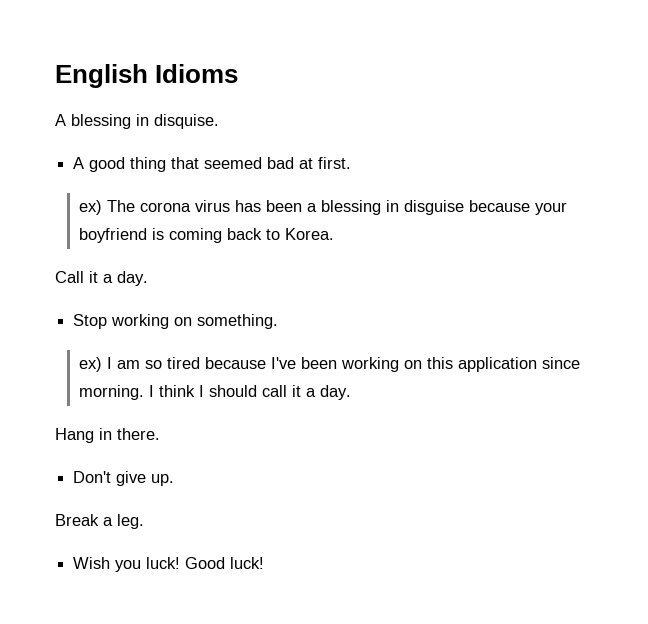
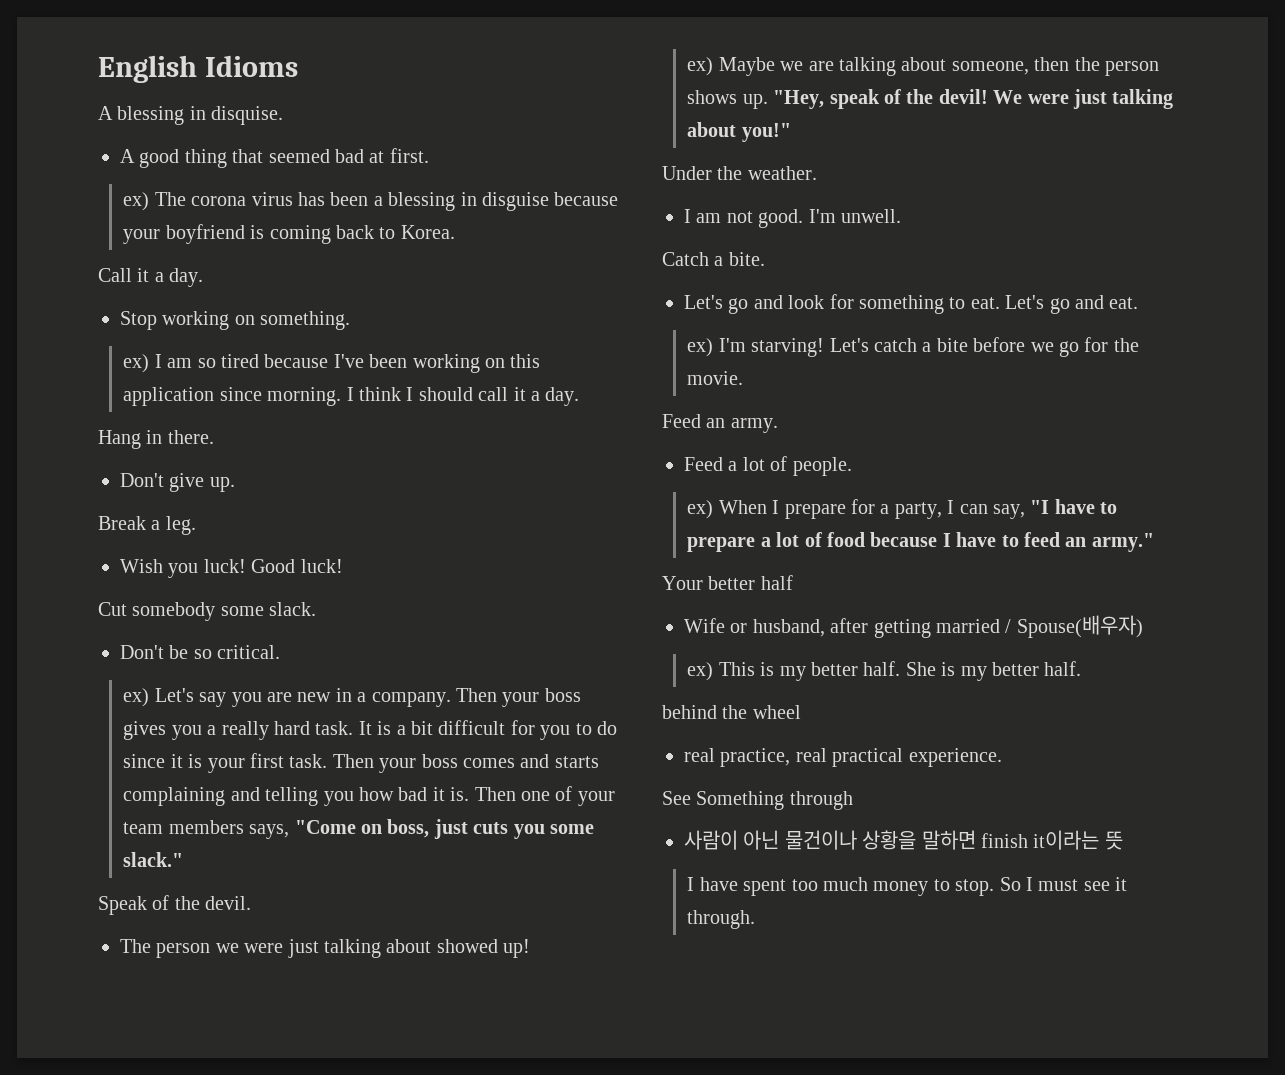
+ Cut somebody some slack.
+ Don't be so critical.
+ ex) Let's say you are new in a company. Then your boss gives you a really hard task. It is a bit difficult for you to do since it is your first task. Then your boss comes and starts complaining and telling you how bad it is. Then one of your team members says, "Come on boss, just cuts you some slack."
+ Speak of the devil.
+ The person we were just talking about showed up!
+ ex) Maybe we are talking about someone, then the person shows up. "Hey, speak of the devil! We were just talking about you!"
+ Under the weather.
+ I am not good. I'm unwell.
+ Catch a bite.
+ Let's go and look for something to eat. Let's go and eat.
+ ex) I'm starving! Let's catch a bite before we go for the movie.
+ Feed an army.
+ Feed a lot of people.
+ ex) When I prepare for a party, I can say, "I have to prepare a lot of food because I have to feed an army."
+ Your better half
+ Wife or husband, after getting married / Spouse(배우자)
+ ex) This is my better half. She is my better half.
+ behind the wheel
+ real practice, real practical experience.
+ See Something through
+ 사람이 아닌 물건이나 상황을 말하면 finish it이라는 뜻
+ I have spent too much money to stop. So I must see it through.

